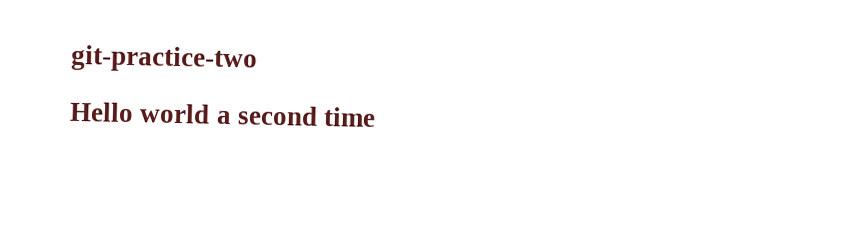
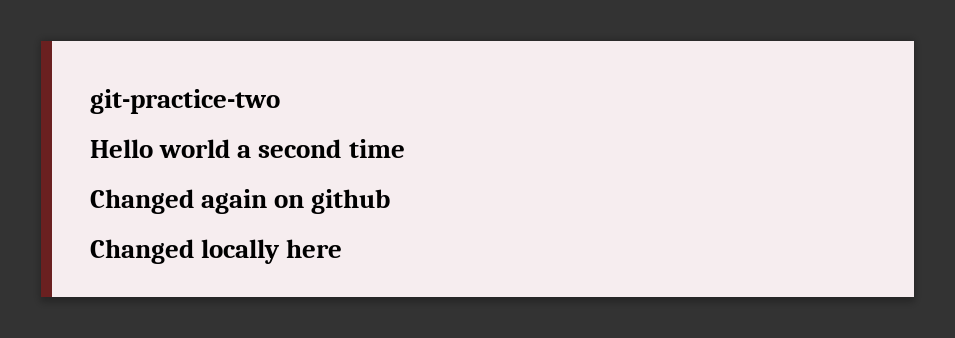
+ Changed again on github
+ Changed locally here

